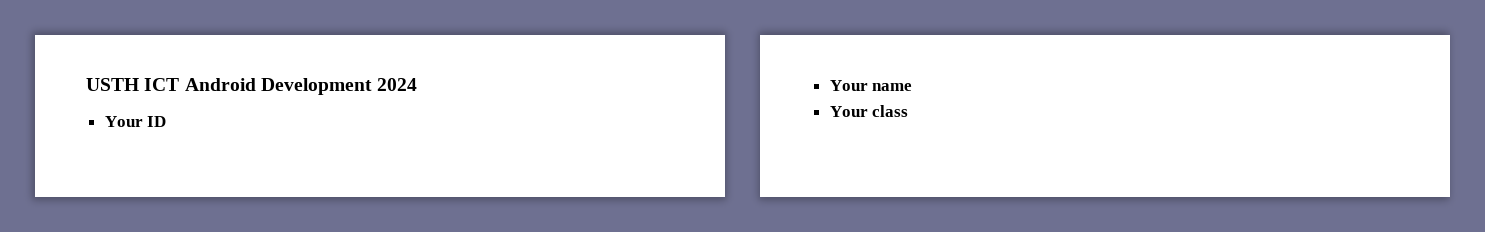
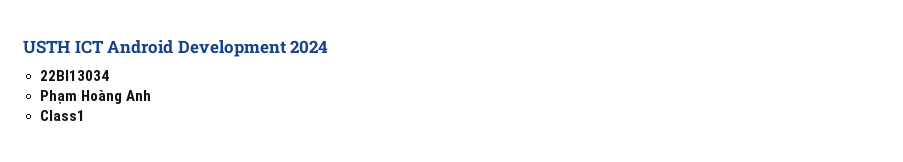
- Your ID
- Your name
- Your class
+ 22BI13034
+ Phạm Hoàng Anh
+ Class1

